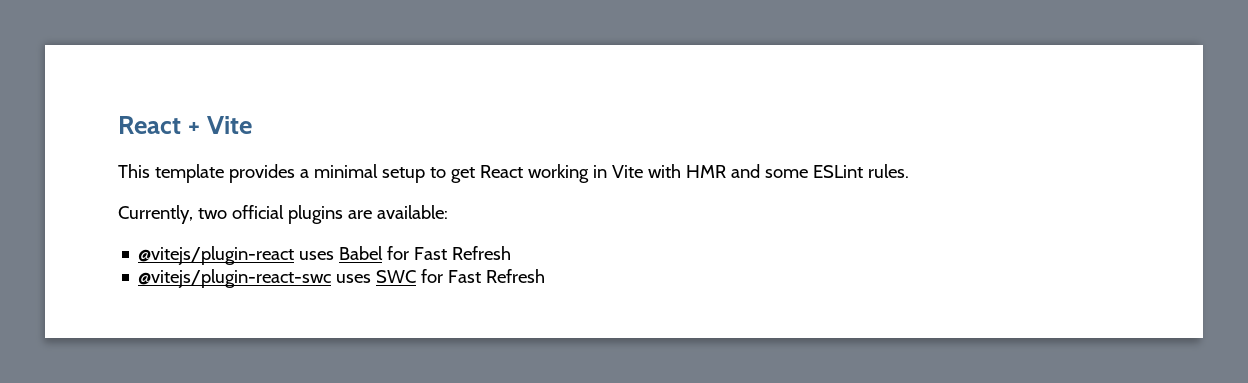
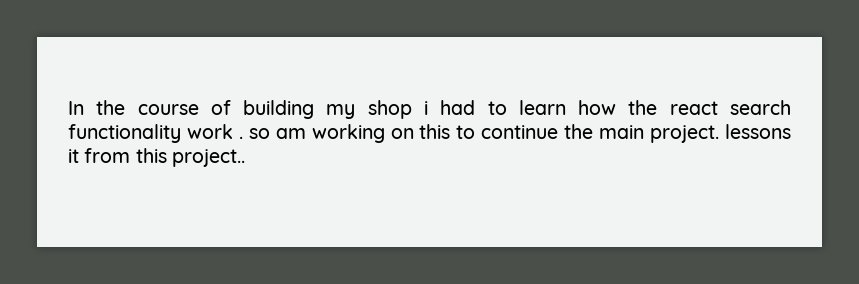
- React + Vite
- This template provides a minimal setup to get React working in Vite with HMR and some ESLint rules.
- Currently, two official plugins are available:
- @vitejs/plugin-react uses Babel for Fast Refresh
- @vitejs/plugin-react-swc uses SWC for Fast Refresh
+ In the course of building my shop i had to learn how the react search functionality work . so am working on this to continue the main project. lessons it from this project..

